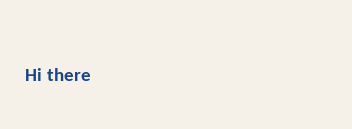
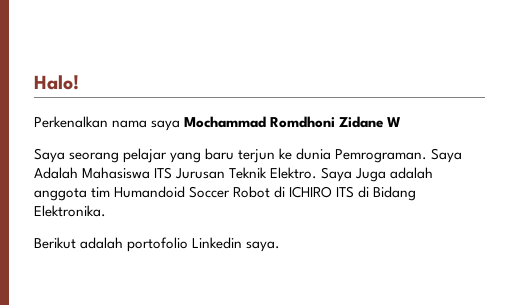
- Hi there
+ Halo!
+ Perkenalkan nama saya Mochammad Romdhoni Zidane W
+ Saya seorang pelajar yang baru terjun ke dunia Pemrograman. Saya Adalah Mahasiswa ITS Jurusan Teknik Elektro. Saya Juga adalah anggota tim Humandoid Soccer Robot di ICHIRO ITS di Bidang Elektronika.
+ Berikut adalah portofolio Linkedin saya.

